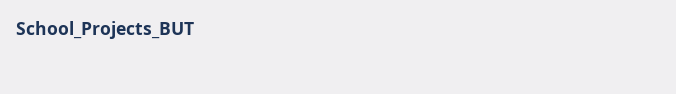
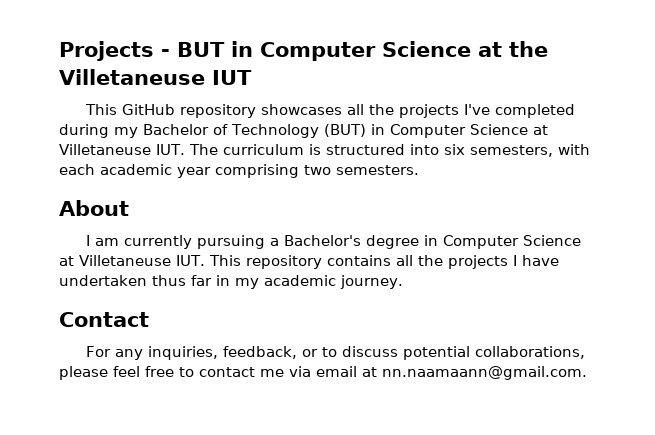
- School_Projects_BUT
+ Projects - BUT in Computer Science at the Villetaneuse IUT
+ This GitHub repository showcases all the projects I've completed during my Bachelor of Technology (BUT) in Computer Science at Villetaneuse IUT. The curriculum is structured into six semesters, with each academic year comprising two semesters.
+ About
+ I am currently pursuing a Bachelor's degree in Computer Science at Villetaneuse IUT. This repository contains all the projects I have undertaken thus far in my academic journey.
+ Contact
+ For any inquiries, feedback, or to discuss potential collaborations, please feel free to contact me via email at nn.naamaann@gmail.com.

